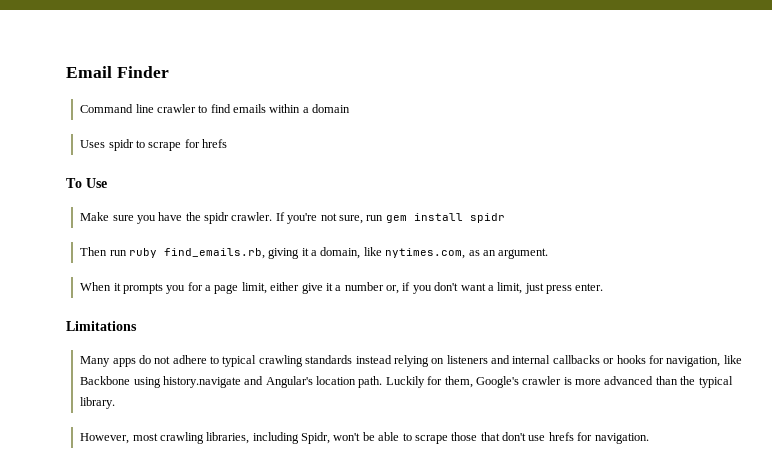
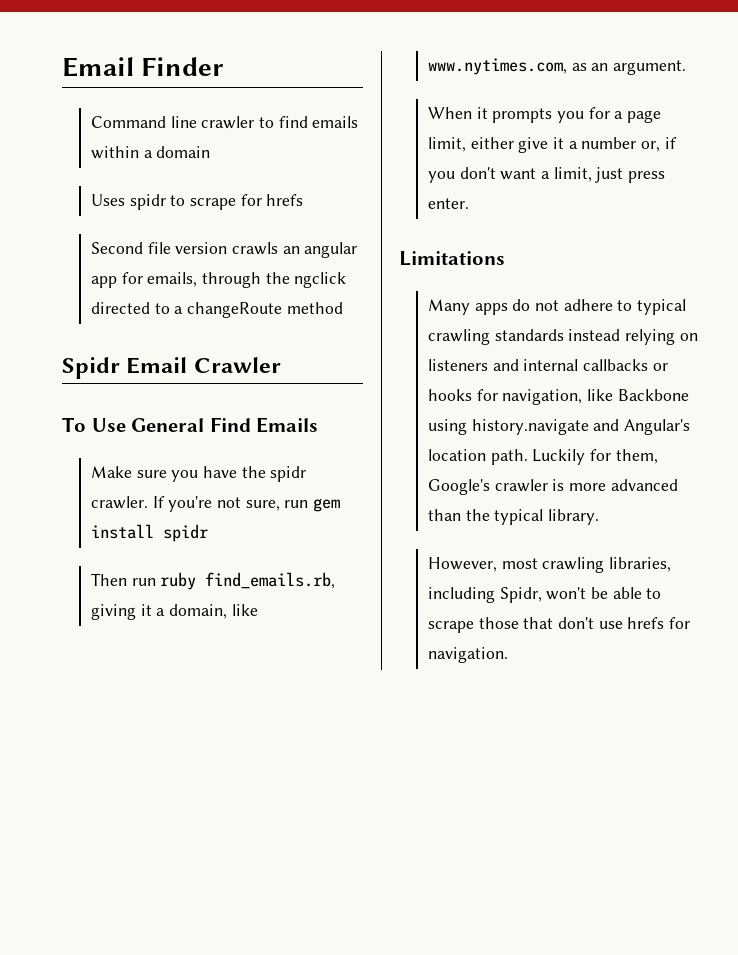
+ Second file version crawls an angular app for emails, through the ngclick directed to a changeRoute method
+ Spidr Email Crawler
- To Use
+ To Use General Find Emails
- Then run ruby find_emails.rb, giving it a domain, like nytimes.com, as an argument.
+ Then run ruby find_emails.rb, giving it a domain, like www.nytimes.com, as an argument.

